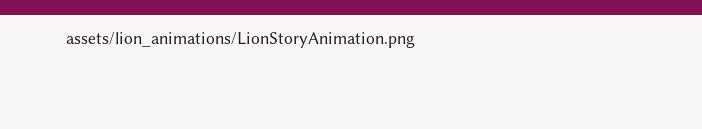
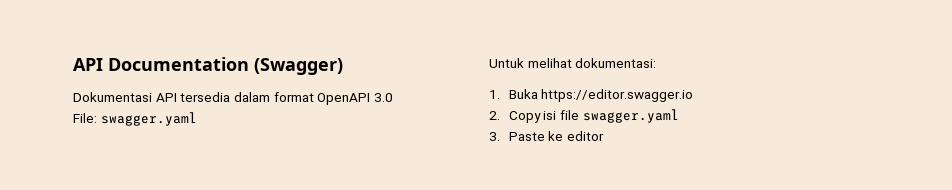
- assets/lion_animations/LionStoryAnimation.png
+ API Documentation (Swagger)
+ Dokumentasi API tersedia dalam format OpenAPI 3.0
+ File: swagger.yaml
+ Untuk melihat dokumentasi:
+ 1. Buka https://editor.swagger.io
+ 2. Copy isi file swagger.yaml
+ 3. Paste ke editor

